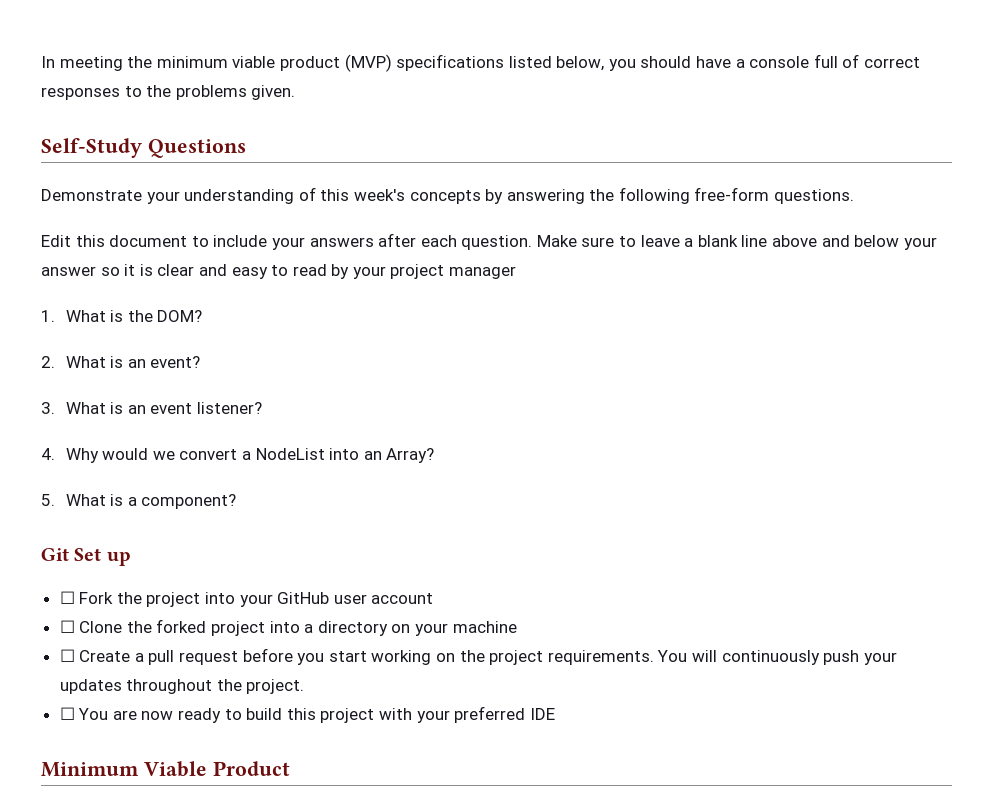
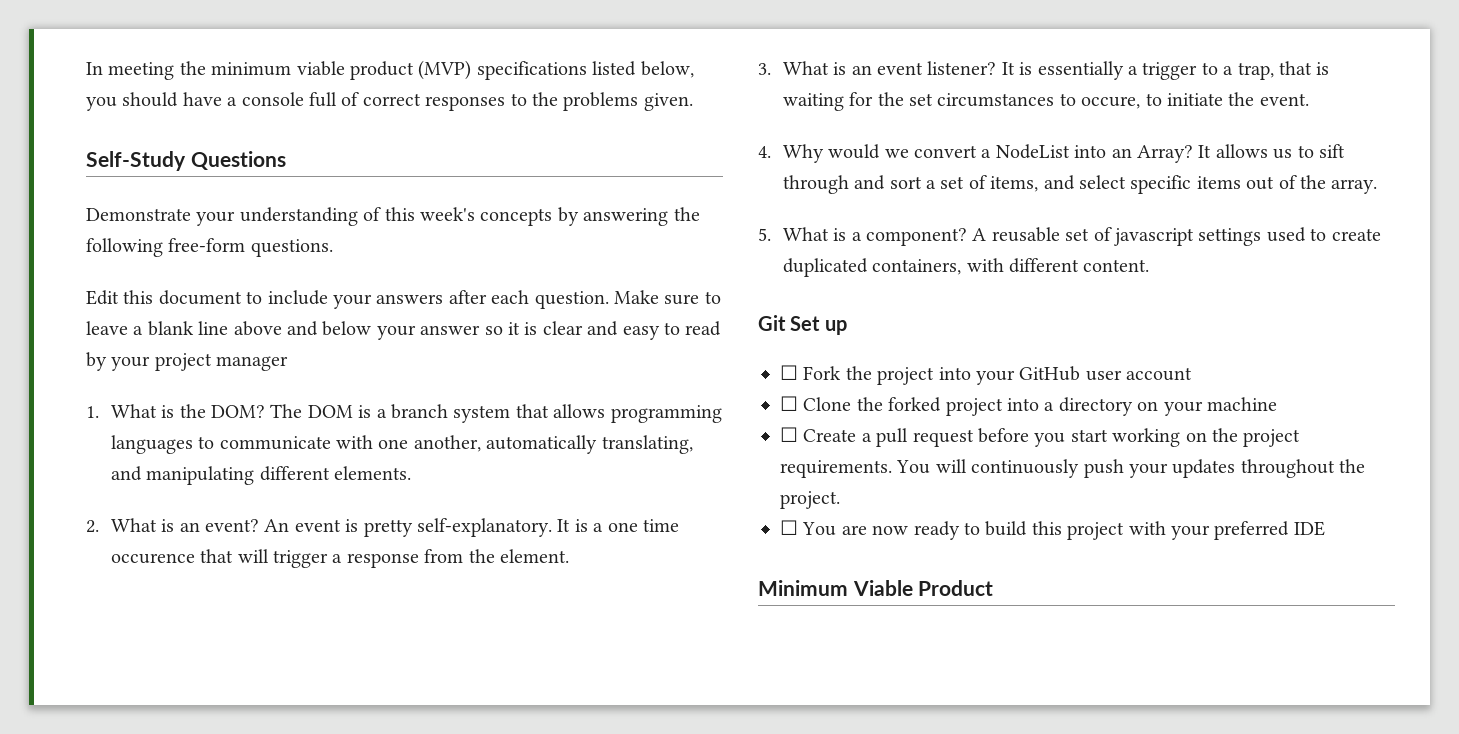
+ The DOM is a branch system that allows programming languages to communicate with one another, automatically translating, and manipulating different elements.
+ An event is pretty self-explanatory. It is a one time occurence that will trigger a response from the element.
+ It is essentially a trigger to a trap, that is waiting for the set circumstances to occure, to initiate the event.
+ It allows us to sift through and sort a set of items, and select specific items out of the array.
+ A reusable set of javascript settings used to create duplicated containers, with different content.

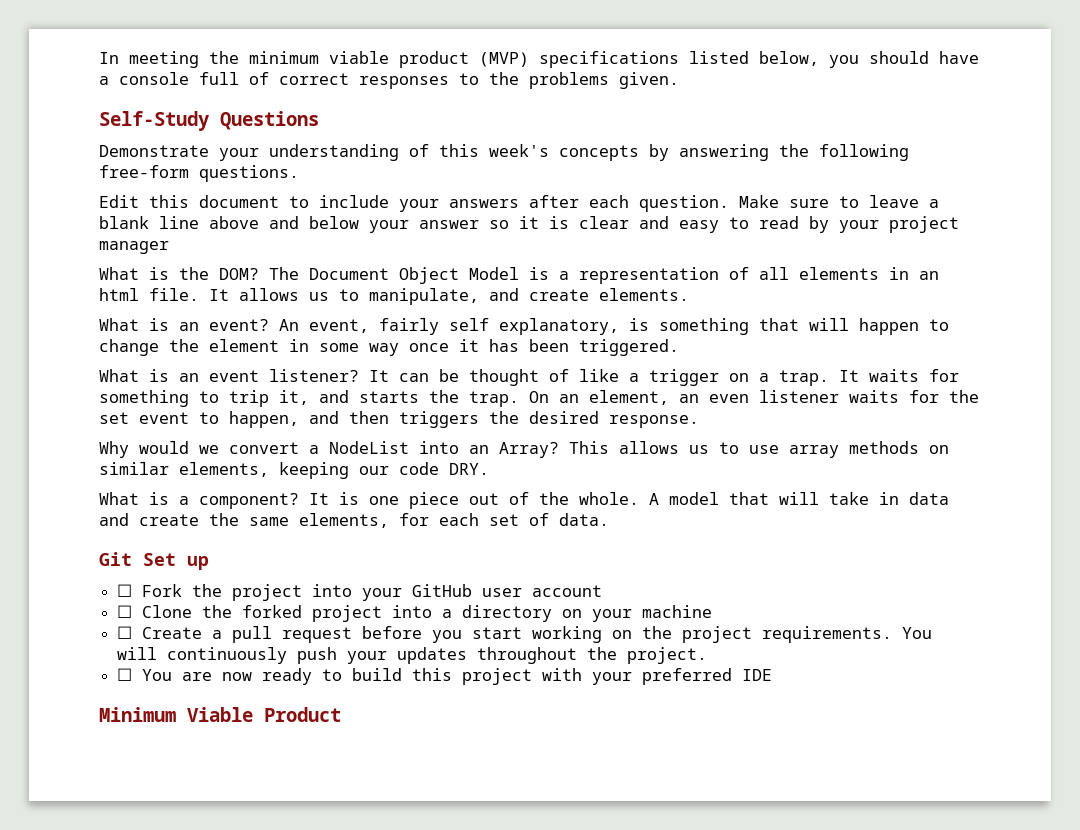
- 1. What is the DOM?
+ What is the DOM?
- The DOM is a branch system that allows programming languages to communicate with one another, automatically translating, and manipulating different elements.
+ The Document Object Model is a representation of all elements in an html file. It allows us to manipulate, and create elements.
- 2. What is an event?
+ What is an event?
- An event is pretty self-explanatory. It is a one time occurence that will trigger a response from the element.
- 3. What is an event listener?
+ An event, fairly self explanatory, is something that will happen to change the element in some way once it has been triggered.
+ What is an event listener?
- It is essentially a trigger to a trap, that is waiting for the set circumstances to occure, to initiate the event.
- 4. Why would we convert a NodeList into an Array?
+ It can be thought of like a trigger on a trap. It waits for something to trip it, and starts the trap. On an element, an even listener waits for the set event to happen, and then triggers the desired response.
+ Why would we convert a NodeList into an Array?
- It allows us to sift through and sort a set of items, and select specific items out of the array.
- 5. What is a component? A reusable set of javascript settings used to create duplicated containers, with different content.
+ This allows us to use array methods on similar elements, keeping our code DRY.
+ What is a component? It is one piece out of the whole. A model that will take in data and create the same elements, for each set of data.

